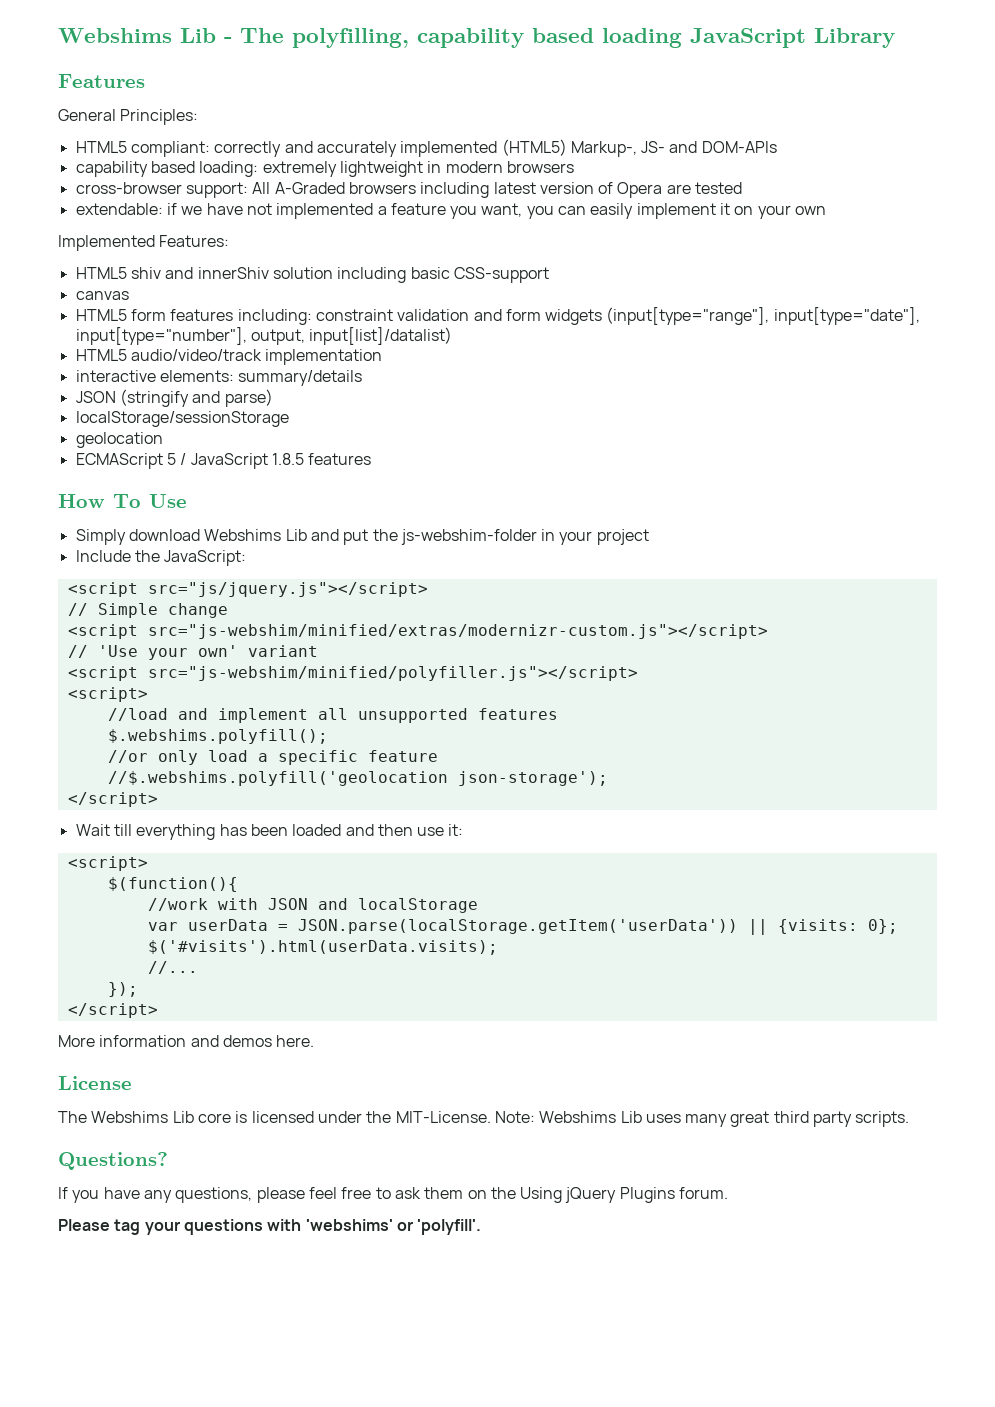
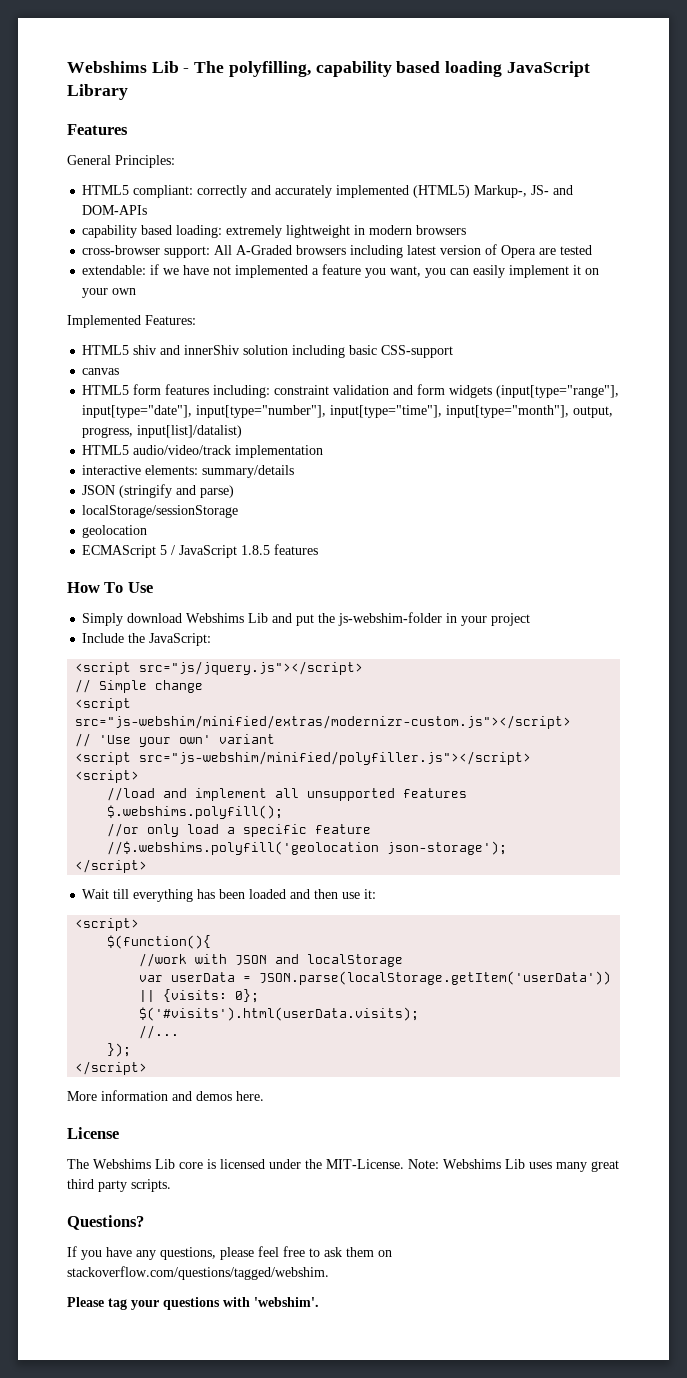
- HTML5 form features including: constraint validation and form widgets (input[type="range"], input[type="date"], input[type="number"], output, input[list]/datalist)
+ HTML5 form features including: constraint validation and form widgets (input[type="range"], input[type="date"], input[type="number"], input[type="time"], input[type="month"], output, progress, input[list]/datalist)
- If you have any questions, please feel free to ask them on the Using jQuery Plugins forum.
+ If you have any questions, please feel free to ask them on stackoverflow.com/questions/tagged/webshim.
- Please tag your questions with 'webshims' or 'polyfill'.
+ Please tag your questions with 'webshim'.

